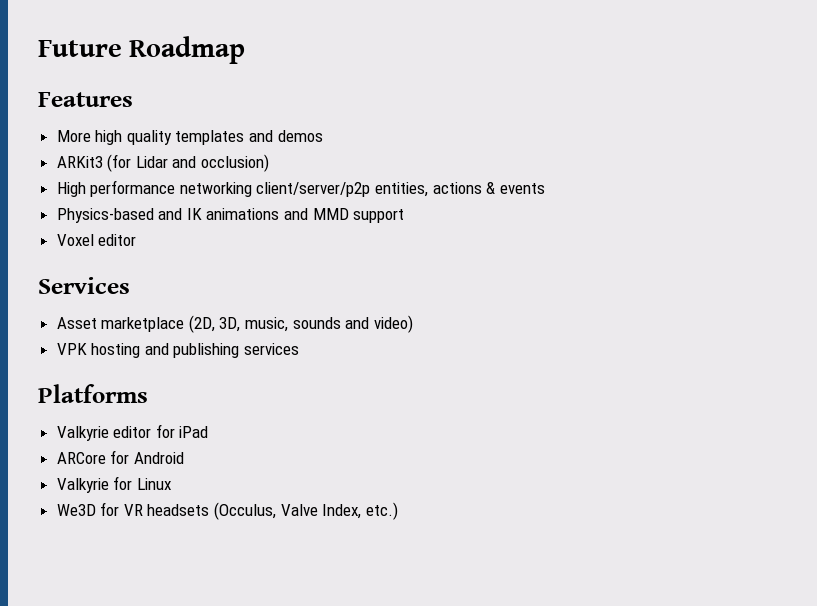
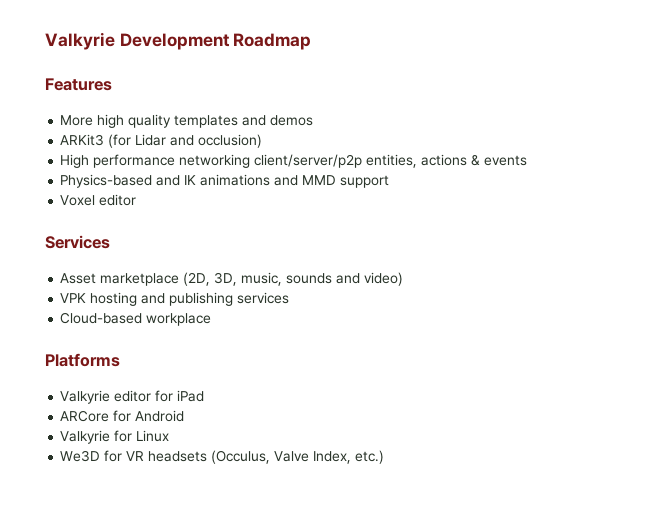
- Future Roadmap
+ Valkyrie Development Roadmap
+ Cloud-based workplace

